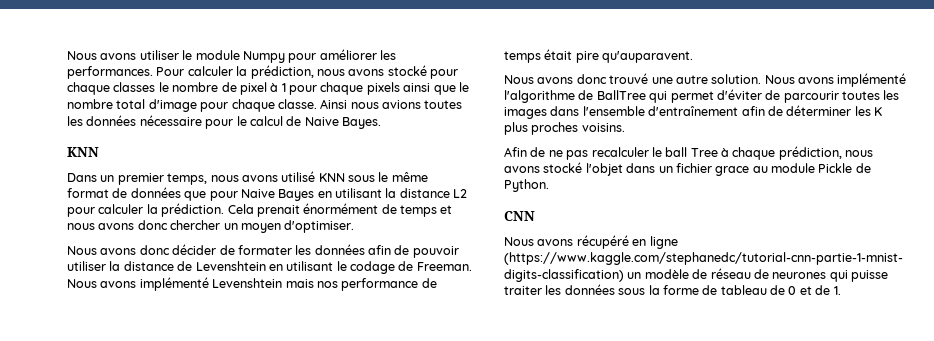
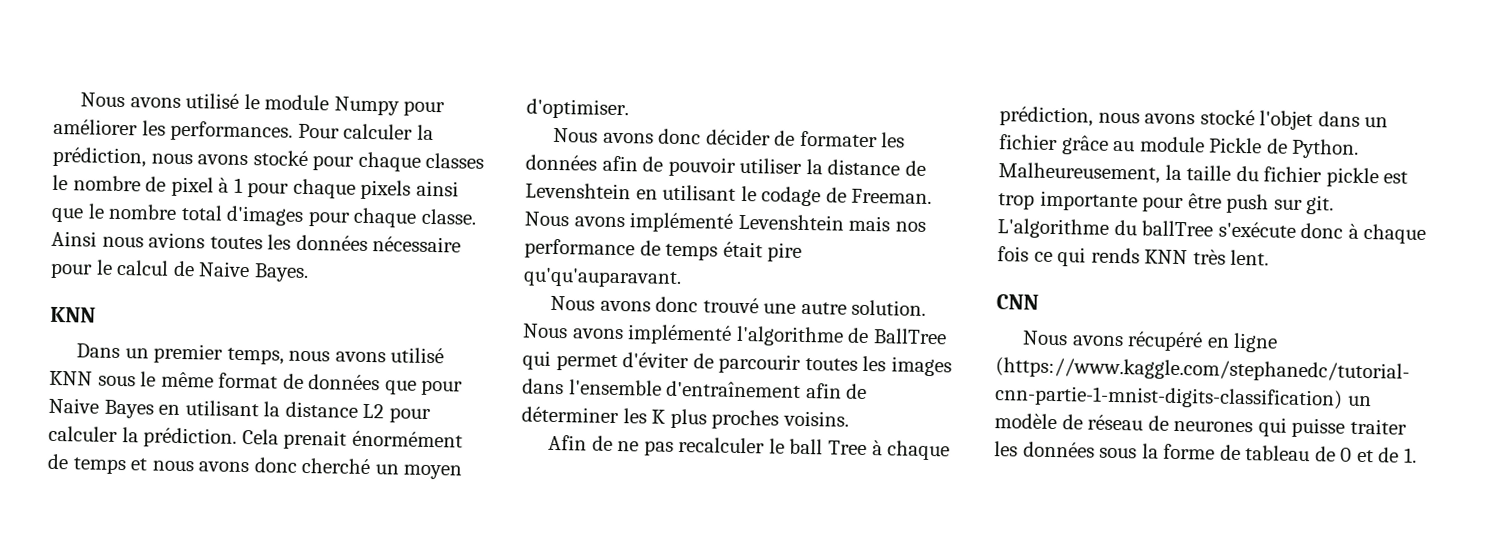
- Nous avons utiliser le module Numpy pour améliorer les performances.
+ Nous avons utilisé le module Numpy pour améliorer les performances.
- Pour calculer la prédiction, nous avons stocké pour chaque classes le nombre de pixel à 1 pour chaque pixels ainsi que le nombre total d'image pour chaque classe.
+ Pour calculer la prédiction, nous avons stocké pour chaque classes le nombre de pixel à 1 pour chaque pixels ainsi que le nombre total d'images pour chaque classe.
- Cela prenait énormément de temps et nous avons donc chercher un moyen d'optimiser.
+ Cela prenait énormément de temps et nous avons donc cherché un moyen d'optimiser.
- Nous avons implémenté Levenshtein mais nos performance de temps était pire qu'auparavent.
+ Nous avons implémenté Levenshtein mais nos performance de temps était pire qu'qu'auparavant.
- Afin de ne pas recalculer le ball Tree à chaque prédiction, nous avons stocké l'objet dans un fichier grace au module Pickle de Python.
+ Afin de ne pas recalculer le ball Tree à chaque prédiction, nous avons stocké l'objet dans un fichier grâce au module Pickle de Python. Malheureusement, la taille du fichier pickle est trop importante pour être push sur git. L'algorithme du ballTree s'exécute donc à chaque fois ce qui rends KNN très lent.

